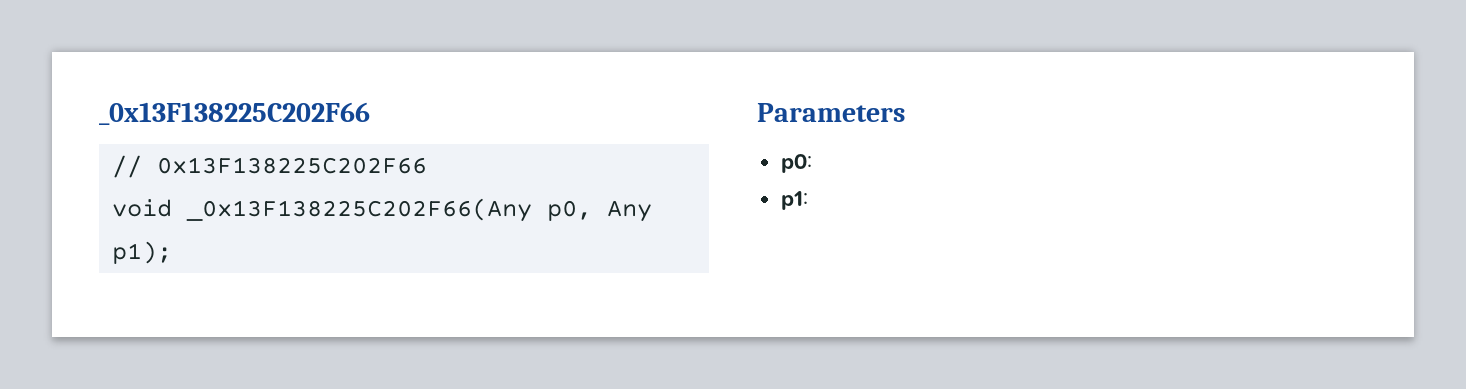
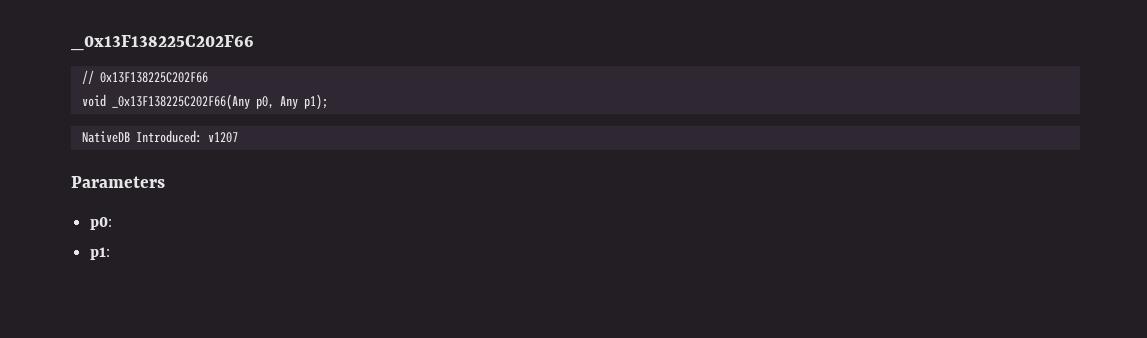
+ NativeDB Introduced: v1207

